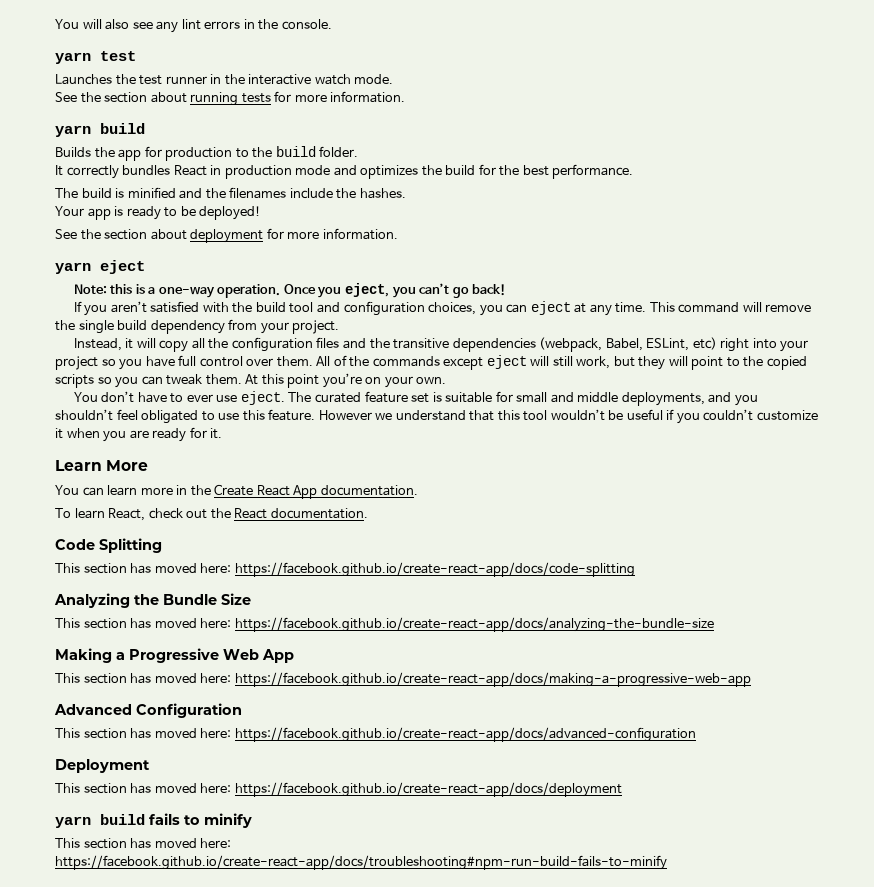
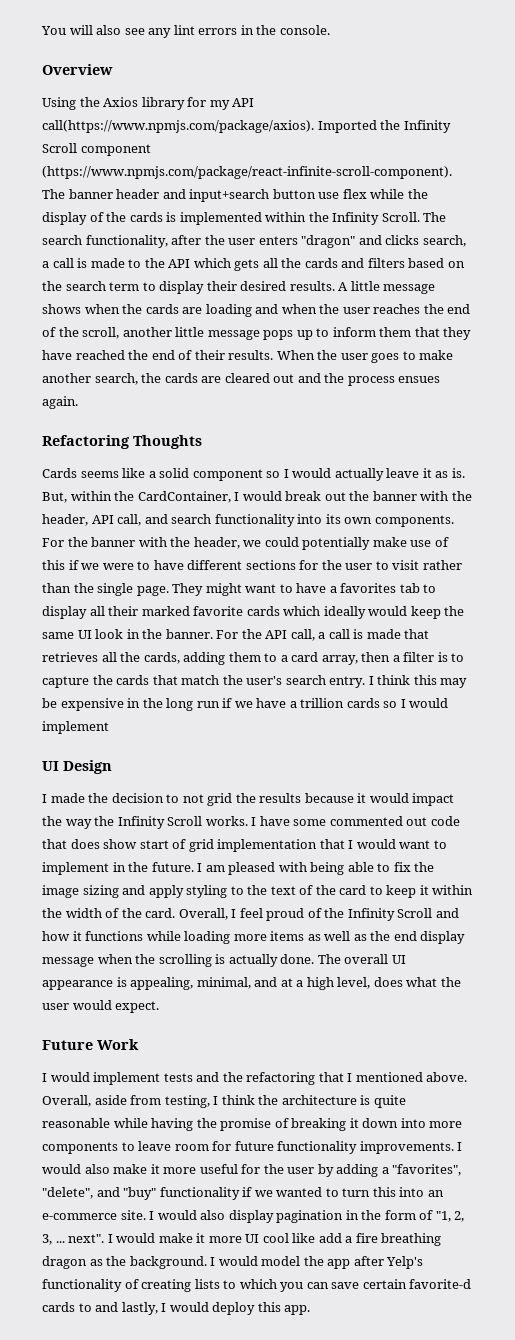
- yarn test
- Launches the test runner in the interactive watch mode.
- See the section about running tests for more information.
- yarn build
- Builds the app for production to the build folder.
- It correctly bundles React in production mode and optimizes the build for the best performance.
- The build is minified and the filenames include the hashes.
- Your app is ready to be deployed!
- See the section about deployment for more information.
- yarn eject
- Note: this is a one-way operation. Once you eject, you can’t go back!
- If you aren’t satisfied with the build tool and configuration choices, you can eject at any time. This command will remove the single build dependency from your project.
- Instead, it will copy all the configuration files and the transitive dependencies (webpack, Babel, ESLint, etc) right into your project so you have full control over them. All of the commands except eject will still work, but they will point to the copied scripts so you can tweak them. At this point you’re on your own.
- You don’t have to ever use eject. The curated feature set is suitable for small and middle deployments, and you shouldn’t feel obligated to use this feature. However we understand that this tool wouldn’t be useful if you couldn’t customize it when you are ready for it.
- Learn More
- You can learn more in the Create React App documentation.
- To learn React, check out the React documentation.
- Code Splitting
- This section has moved here: https://facebook.github.io/create-react-app/docs/code-splitting
- Analyzing the Bundle Size
- This section has moved here: https://facebook.github.io/create-react-app/docs/analyzing-the-bundle-size
- Making a Progressive Web App
- This section has moved here: https://facebook.github.io/create-react-app/docs/making-a-progressive-web-app
- Advanced Configuration
- This section has moved here: https://facebook.github.io/create-react-app/docs/advanced-configuration
- Deployment
- This section has moved here: https://facebook.github.io/create-react-app/docs/deployment
- yarn build fails to minify
- This section has moved here: https://facebook.github.io/create-react-app/docs/troubleshooting#npm-run-build-fails-to-minify
+ Overview
+ Using the Axios library for my API call(https://www.npmjs.com/package/axios). Imported the Infinity Scroll component (https://www.npmjs.com/package/react-infinite-scroll-component). The banner header and input+search button use flex while the display of the cards is implemented within the Infinity Scroll. The search functionality, after the user enters "dragon" and clicks search, a call is made to the API which gets all the cards and filters based on the search term to display their desired results. A little message shows when the cards are loading and when the user reaches the end of the scroll, another little message pops up to inform them that they have reached the end of their results. When the user goes to make another search, the cards are cleared out and the process ensues again.
+ Refactoring Thoughts
+ Cards seems like a solid component so I would actually leave it as is. But, within the CardContainer, I would break out the banner with the header, API call, and search functionality into its own components. For the banner with the header, we could potentially make use of this if we were to have different sections for the user to visit rather than the single page. They might want to have a favorites tab to display all their marked favorite cards which ideally would keep the same UI look in the banner. For the API call, a call is made that retrieves all the cards, adding them to a card array, then a filter is to capture the cards that match the user's search entry. I think this may be expensive in the long run if we have a trillion cards so I would implement
+ UI Design
+ I made the decision to not grid the results because it would impact the way the Infinity Scroll works. I have some commented out code that does show start of grid implementation that I would want to implement in the future. I am pleased with being able to fix the image sizing and apply styling to the text of the card to keep it within the width of the card. Overall, I feel proud of the Infinity Scroll and how it functions while loading more items as well as the end display message when the scrolling is actually done. The overall UI appearance is appealing, minimal, and at a high level, does what the user would expect.
+ Future Work
+ I would implement tests and the refactoring that I mentioned above. Overall, aside from testing, I think the architecture is quite reasonable while having the promise of breaking it down into more components to leave room for future functionality improvements. I would also make it more useful for the user by adding a "favorites", "delete", and "buy" functionality if we wanted to turn this into an e-commerce site. I would also display pagination in the form of "1, 2, 3, ... next". I would make it more UI cool like add a fire breathing dragon as the background. I would model the app after Yelp's functionality of creating lists to which you can save certain favorite-d cards to and lastly, I would deploy this app.

